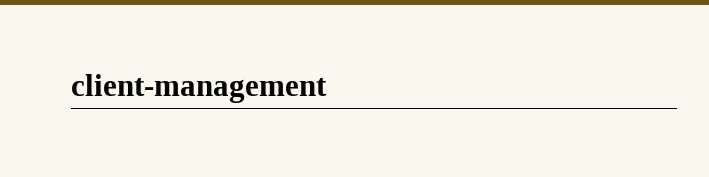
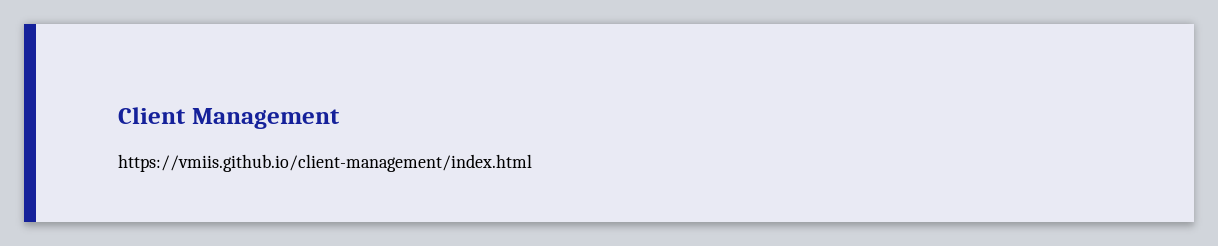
- client-management
+ Client Management
+ https://vmiis.github.io/client-management/index.html

